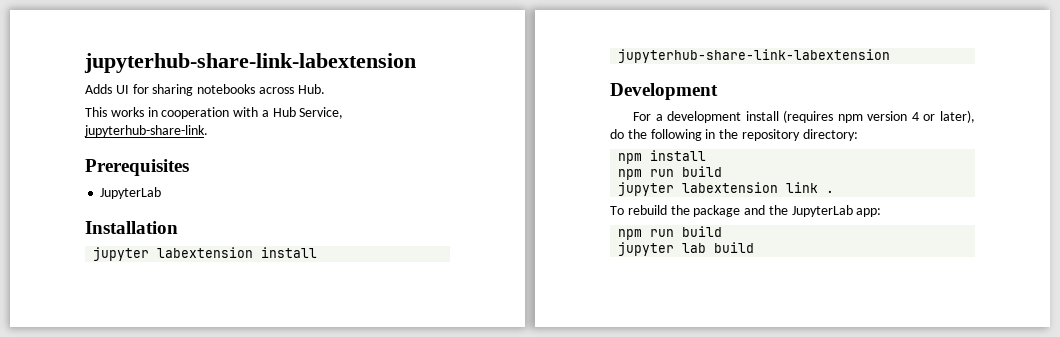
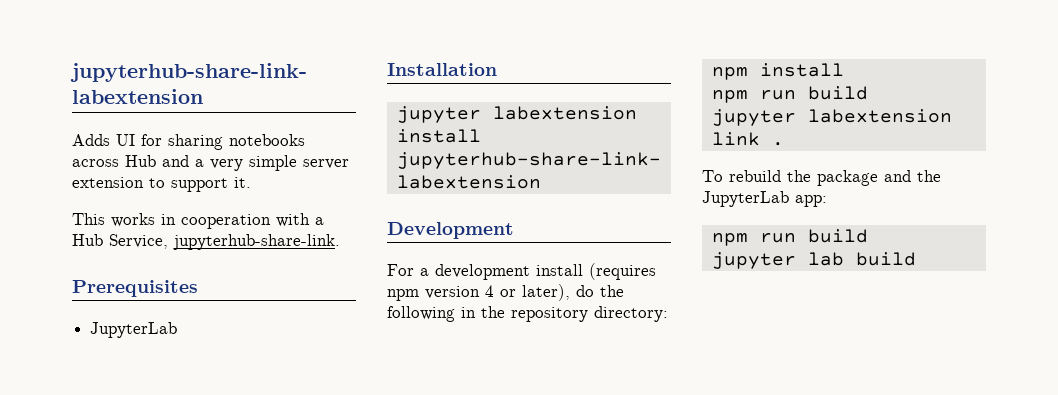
- Adds UI for sharing notebooks across Hub.
+ Adds UI for sharing notebooks across Hub and a very simple server extension to support it.

